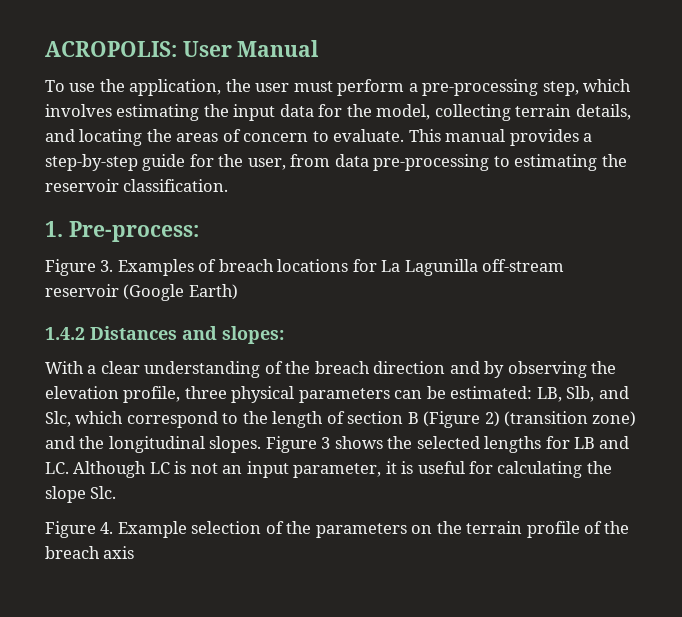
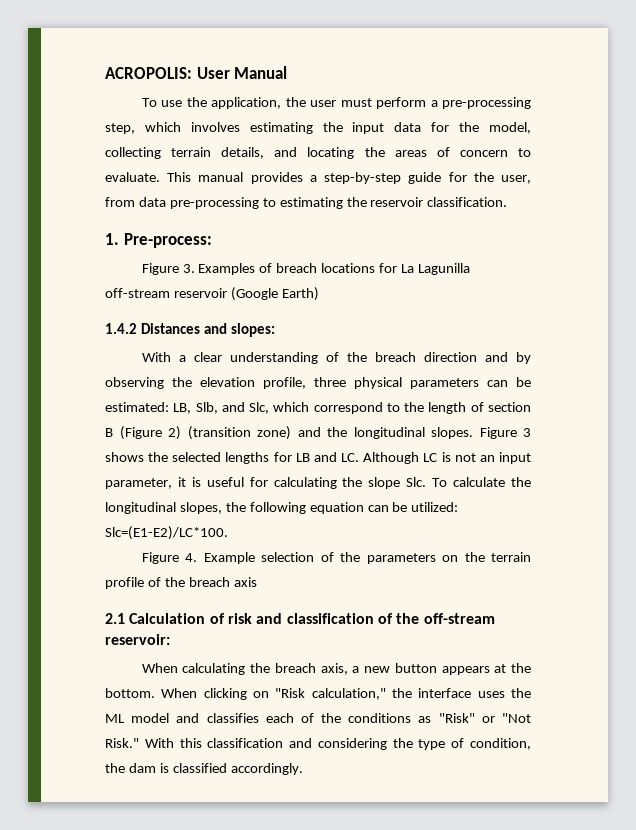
- Figure 3 shows the selected lengths for LB and LC. Although LC is not an input parameter, it is useful for calculating the slope Slc.
+ Figure 3 shows the selected lengths for LB and LC. Although LC is not an input parameter, it is useful for calculating the slope Slc. To calculate the longitudinal slopes, the following equation can be utilized: Slc=(E1-E2)/LC*100.
+ 2.1 Calculation of risk and classification of the off-stream reservoir:
+ When calculating the breach axis, a new button appears at the bottom. When clicking on "Risk calculation," the interface uses the ML model and classifies each of the conditions as "Risk" or "Not Risk." With this classification and considering the type of condition, the dam is classified accordingly.

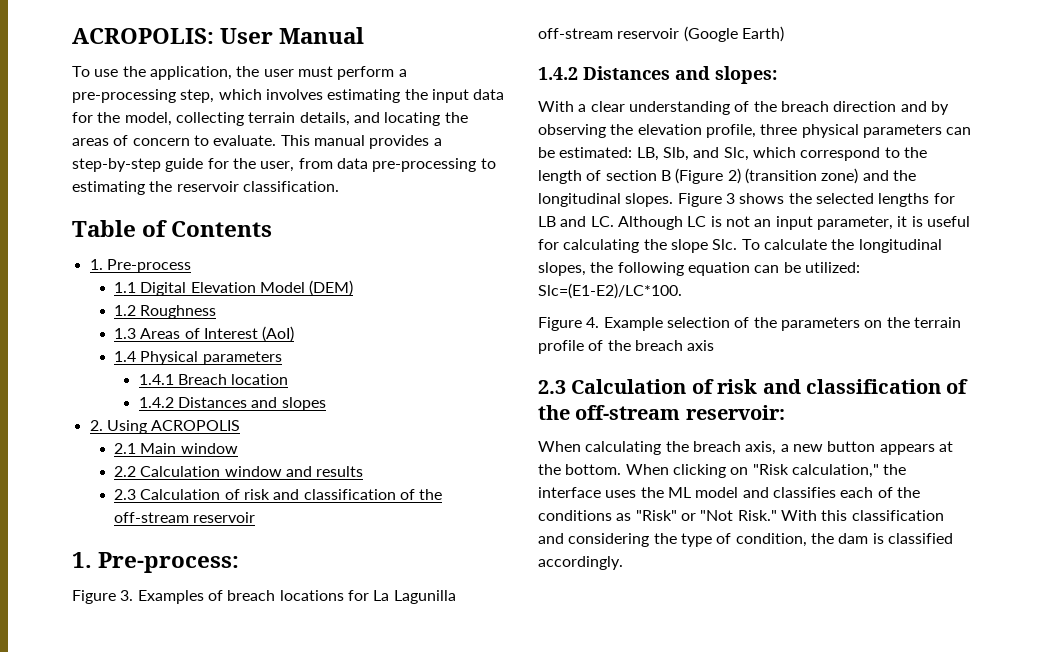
+ Table of Contents
+ 1. Pre-process
+ 1.1 Digital Elevation Model (DEM)
+ 1.2 Roughness
+ 1.3 Areas of Interest (AoI)
+ 1.4 Physical parameters
+ 1.4.1 Breach location
+ 1.4.2 Distances and slopes
+ 2. Using ACROPOLIS
+ 2.1 Main window
+ 2.2 Calculation window and results
+ 2.3 Calculation of risk and classification of the off-stream reservoir
- 2.1 Calculation of risk and classification of the off-stream reservoir:
+ 2.3 Calculation of risk and classification of the off-stream reservoir:

